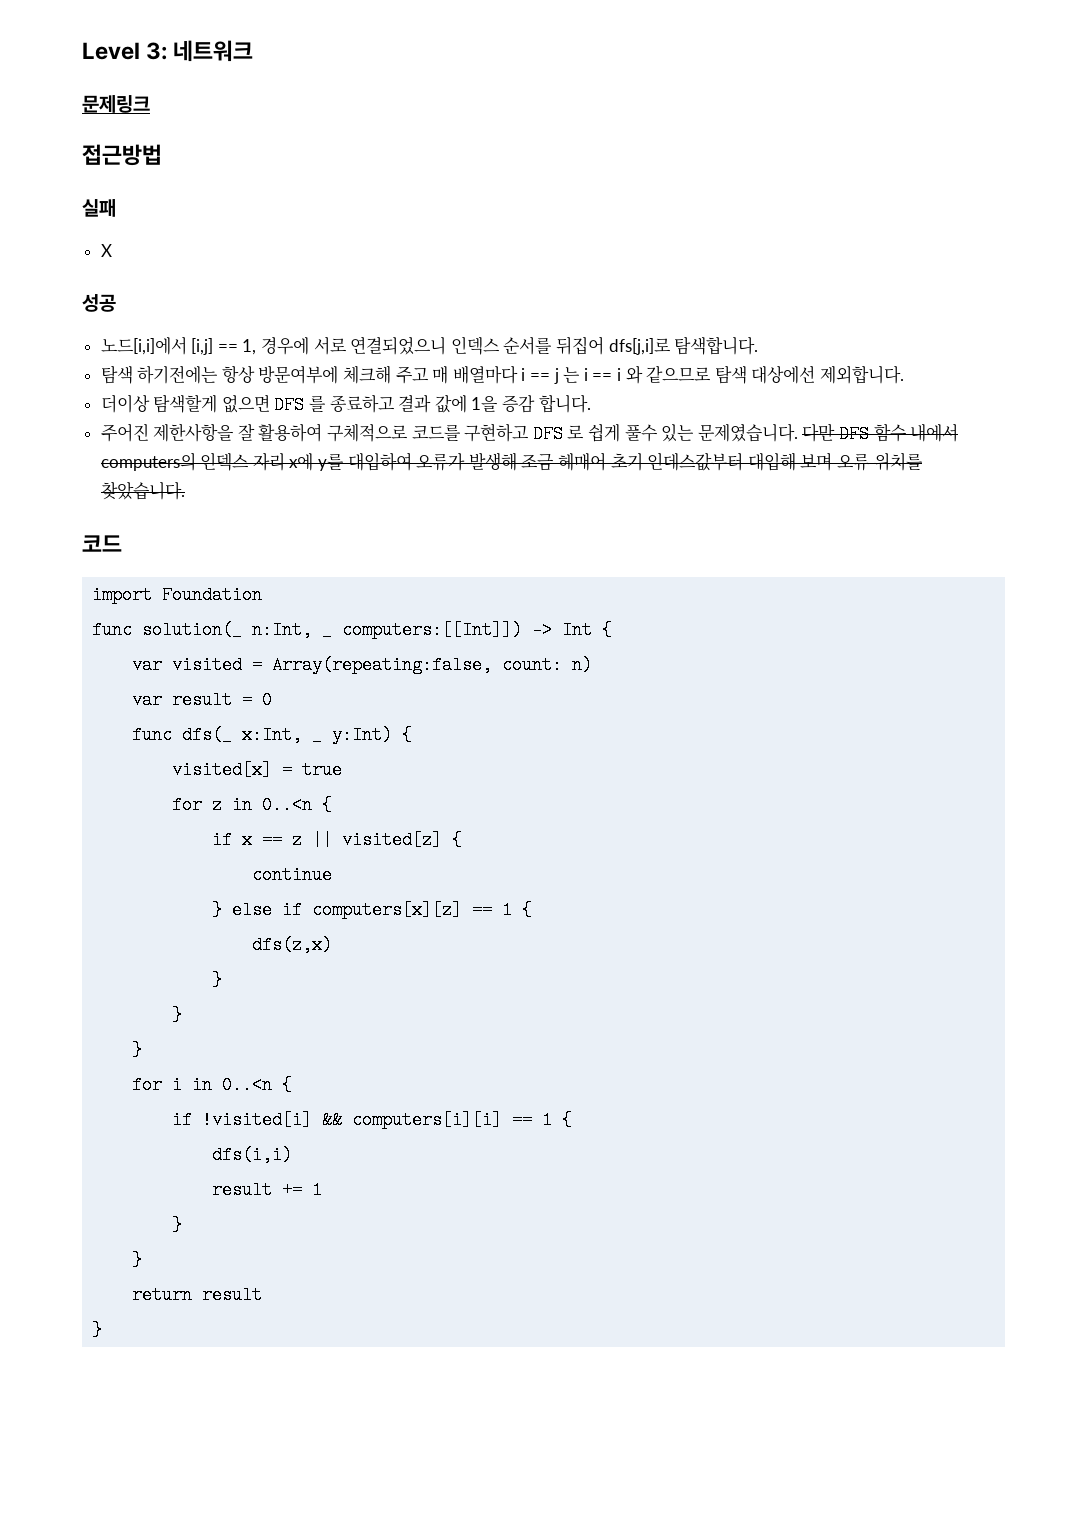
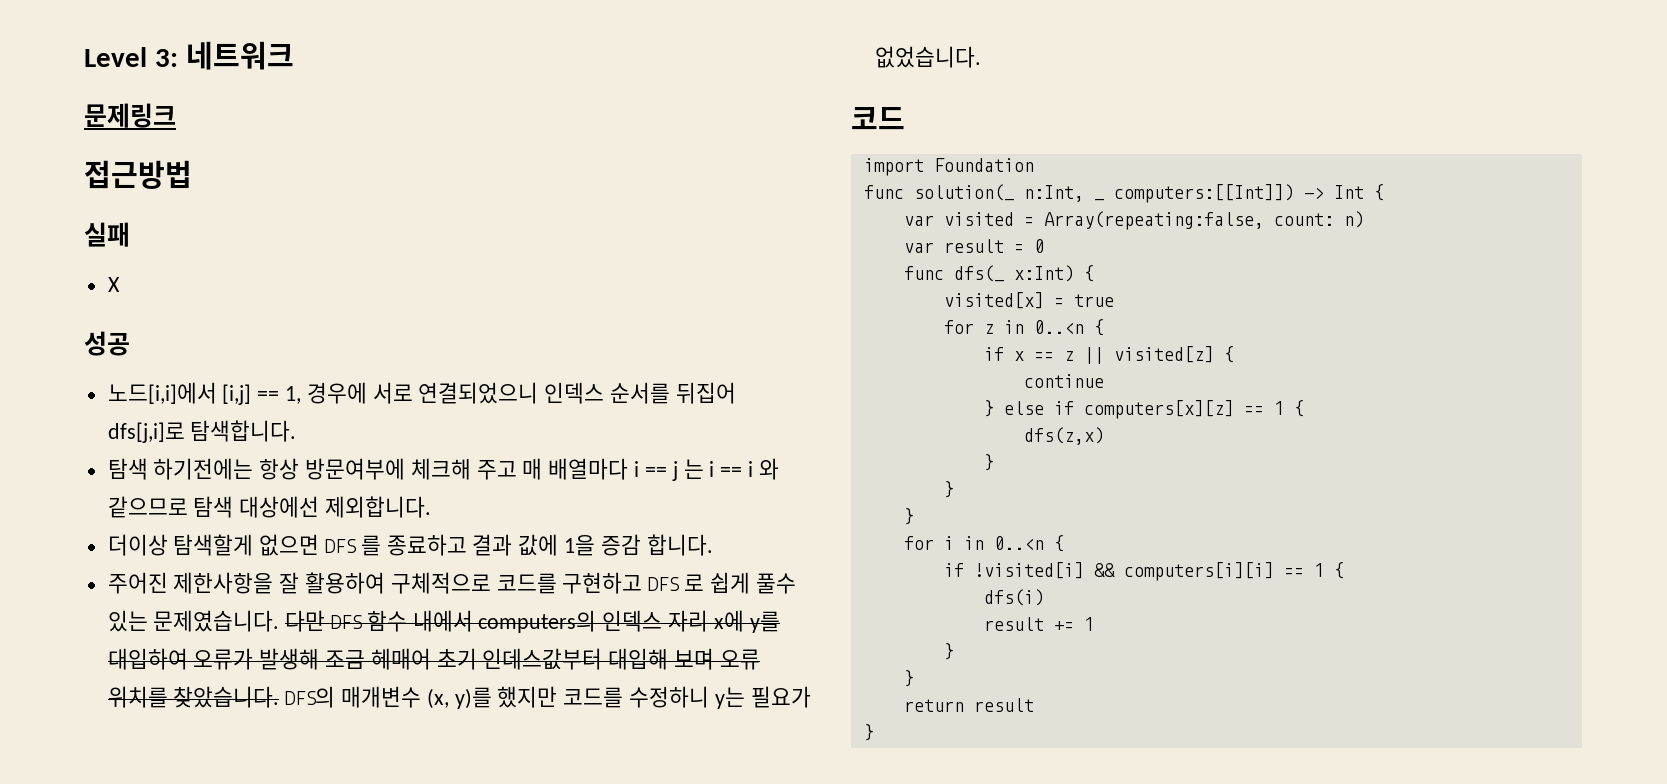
+ DFS의 매개변수 (x, y)를 했지만 코드를 수정하니 y는 필요가 없었습니다.
- func dfs(_ x:Int, _ y:Int) {
+ func dfs(_ x:Int) {
- dfs(i,i)
+ dfs(i)

